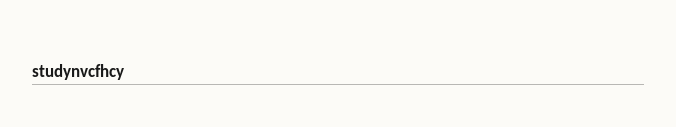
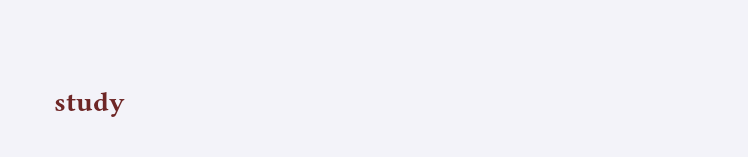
- studynvcfhcy
+ study

